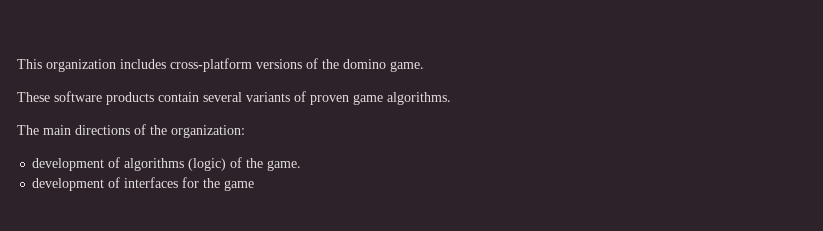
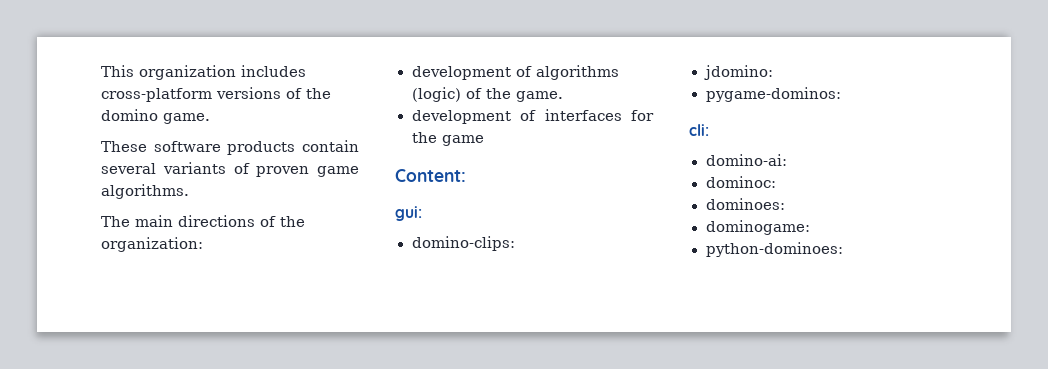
+ Content:
+ gui:
+ domino-clips:
+ jdomino:
+ pygame-dominos:
+ cli:
+ domino-ai:
+ dominoc:
+ dominoes:
+ dominogame:
+ python-dominoes:

